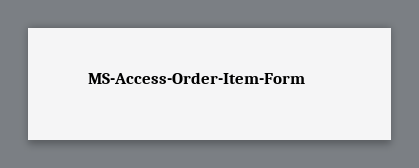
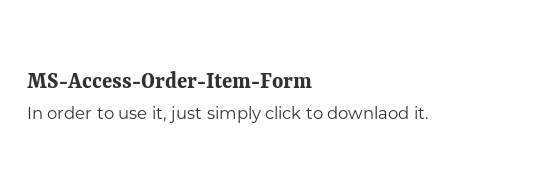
+ In order to use it, just simply click to downlaod it.

